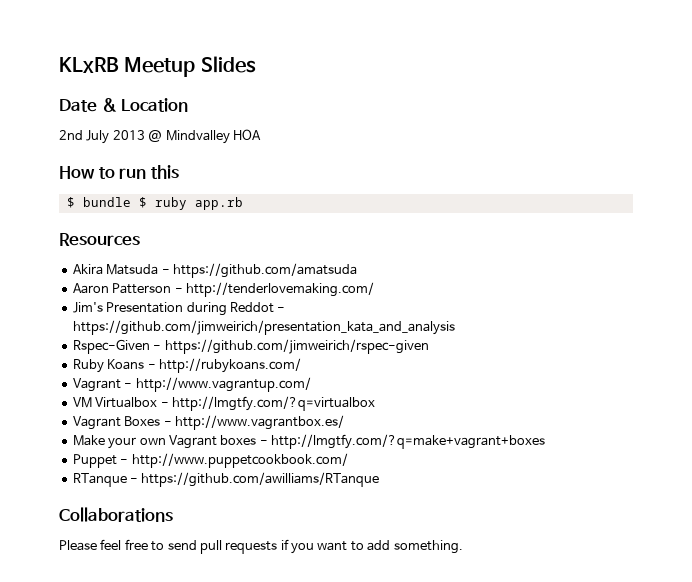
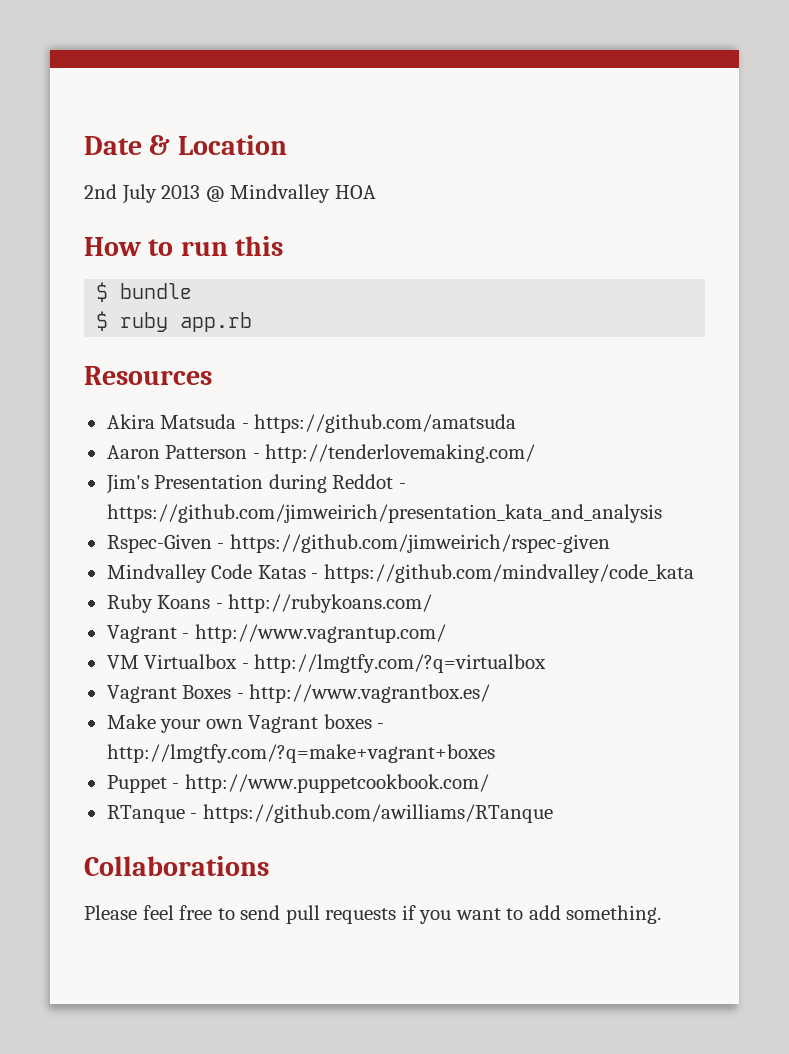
- KLxRB Meetup Slides
- $ bundle $ ruby app.rb
+ $ bundle
+ $ ruby app.rb
+ Mindvalley Code Katas - https://github.com/mindvalley/code_kata

